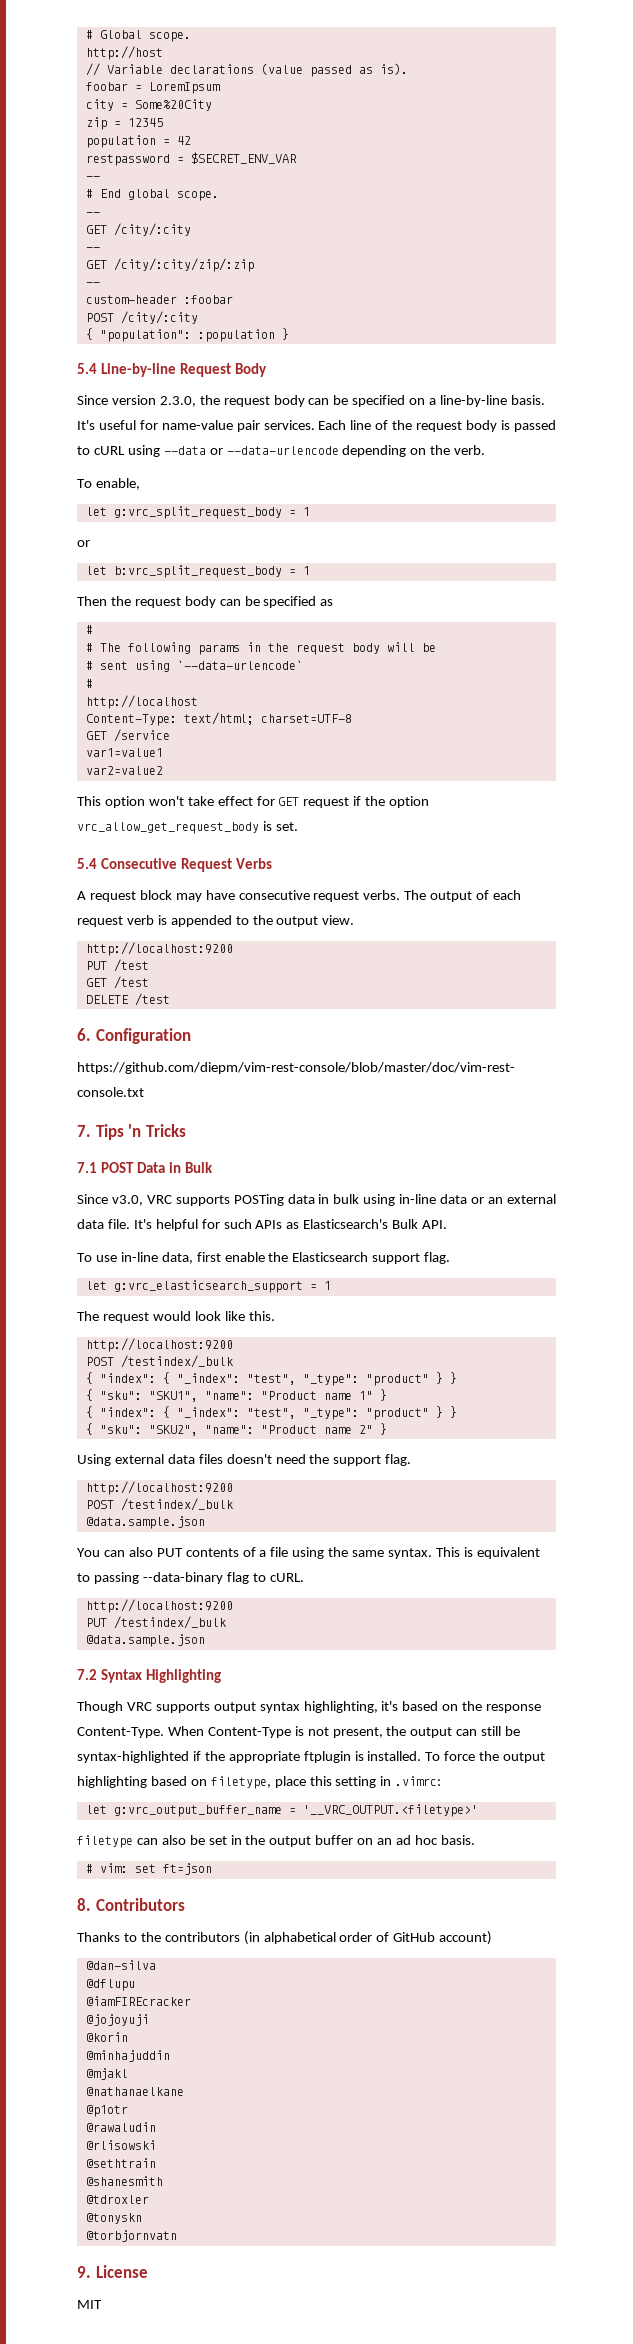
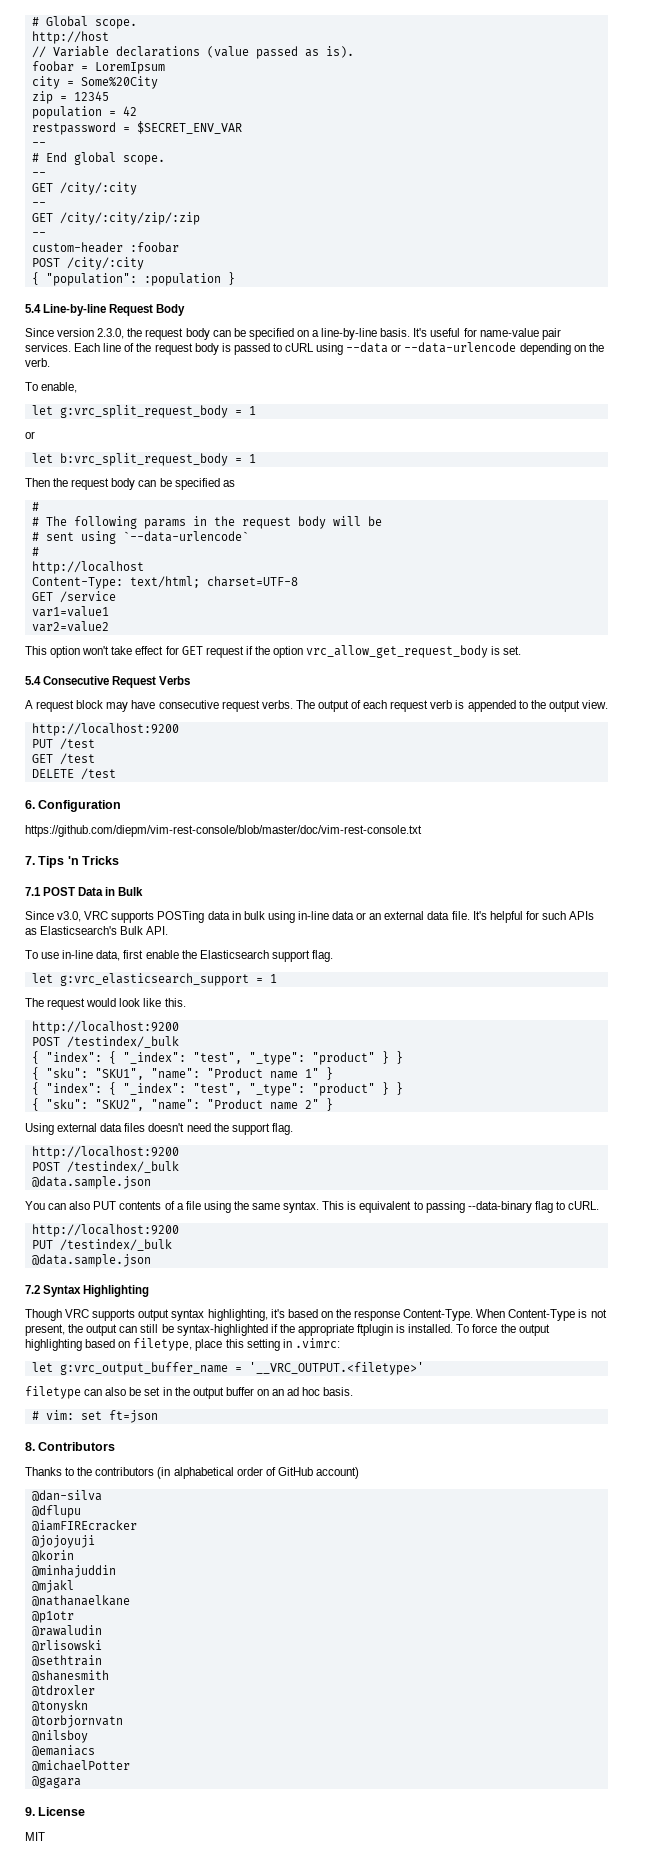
+ @nilsboy
+ @emaniacs
+ @michaelPotter
+ @gagara

